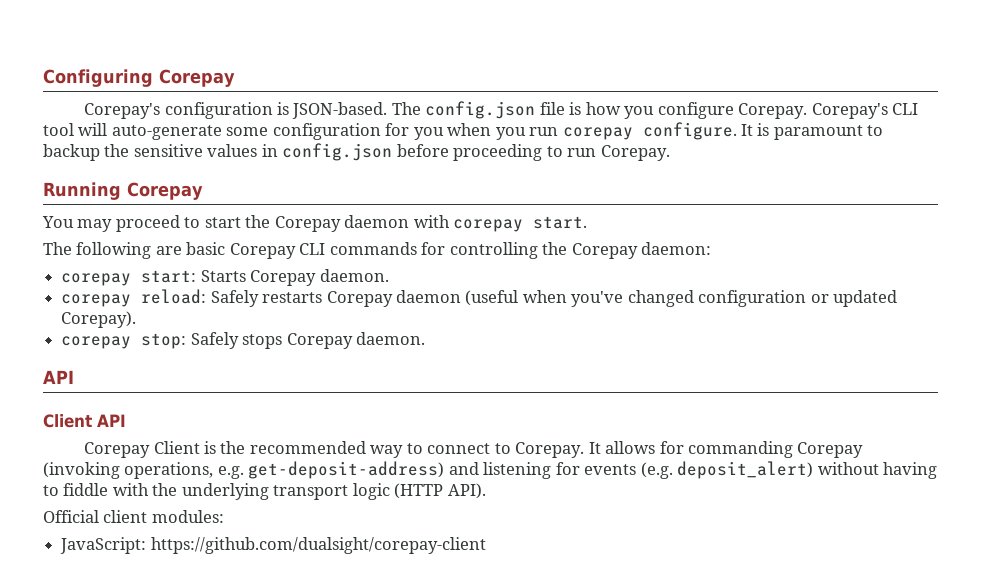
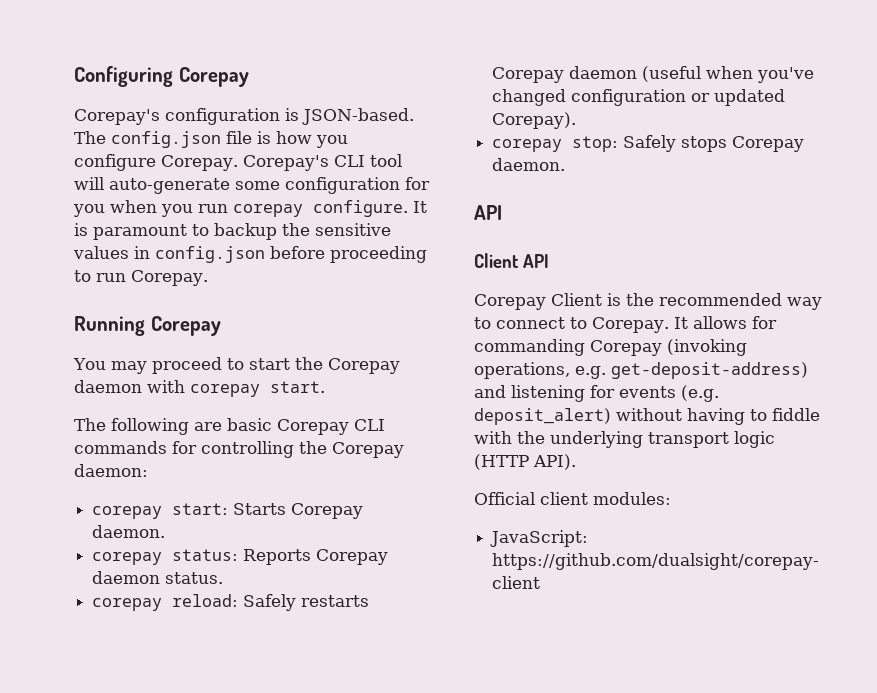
+ corepay status: Reports Corepay daemon status.

